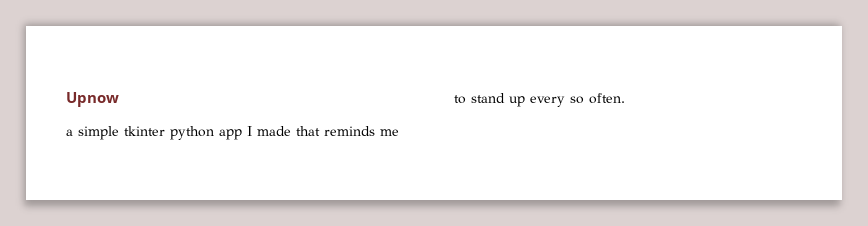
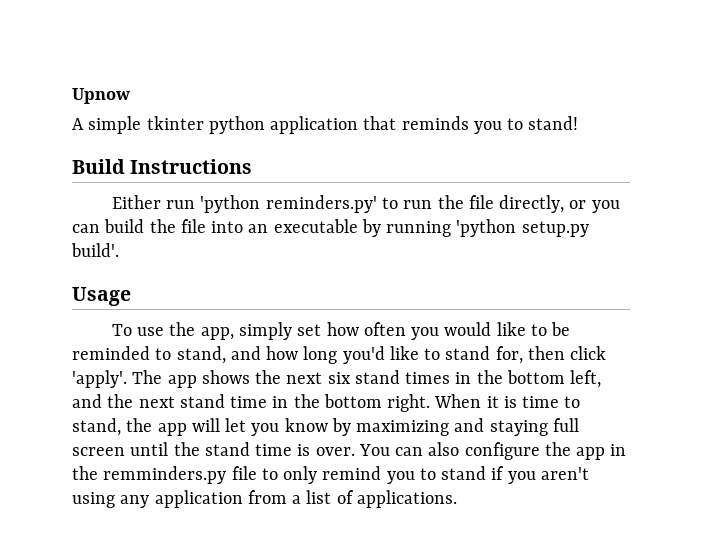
- a simple tkinter python app I made that reminds me to stand up every so often.
+ A simple tkinter python application that reminds you to stand!
+ Build Instructions
+ Either run 'python reminders.py' to run the file directly, or you can build the file into an executable by running 'python setup.py build'.
+ Usage
+ To use the app, simply set how often you would like to be reminded to stand, and how long you'd like to stand for, then click 'apply'. The app shows the next six stand times in the bottom left, and the next stand time in the bottom right. When it is time to stand, the app will let you know by maximizing and staying full screen until the stand time is over. You can also configure the app in the remminders.py file to only remind you to stand if you aren't using any application from a list of applications.

